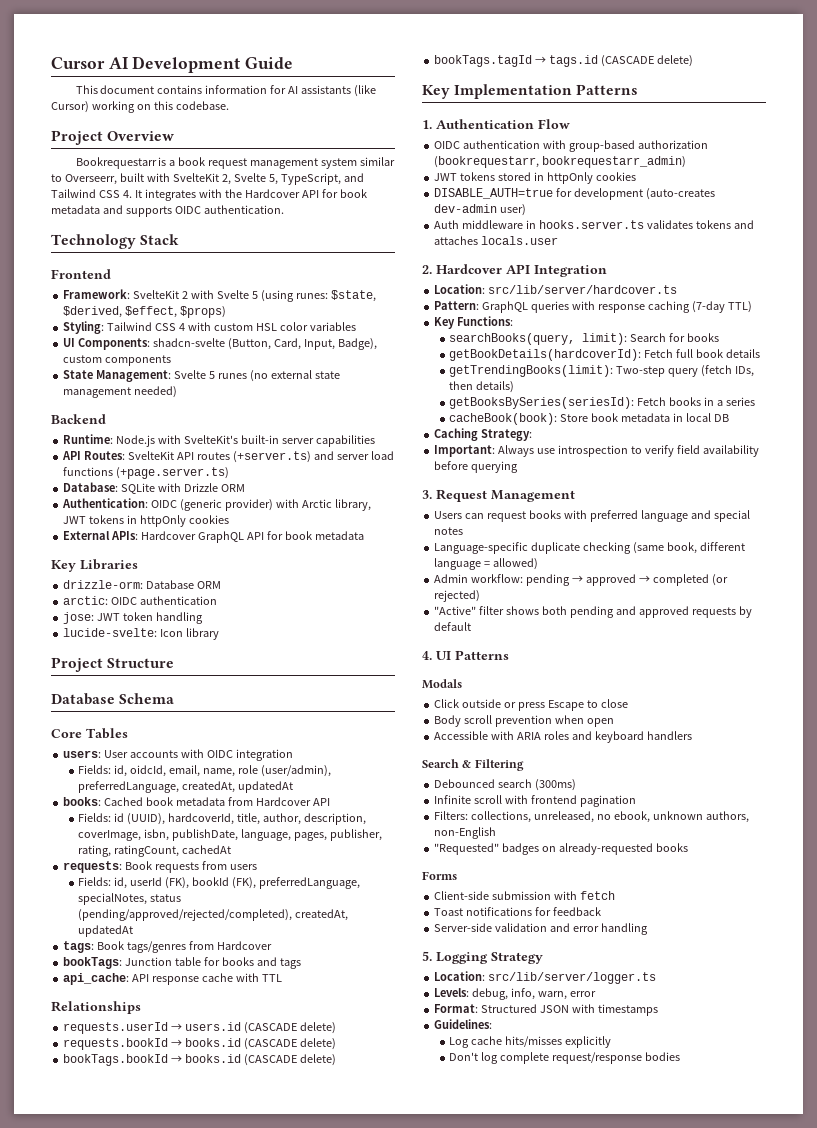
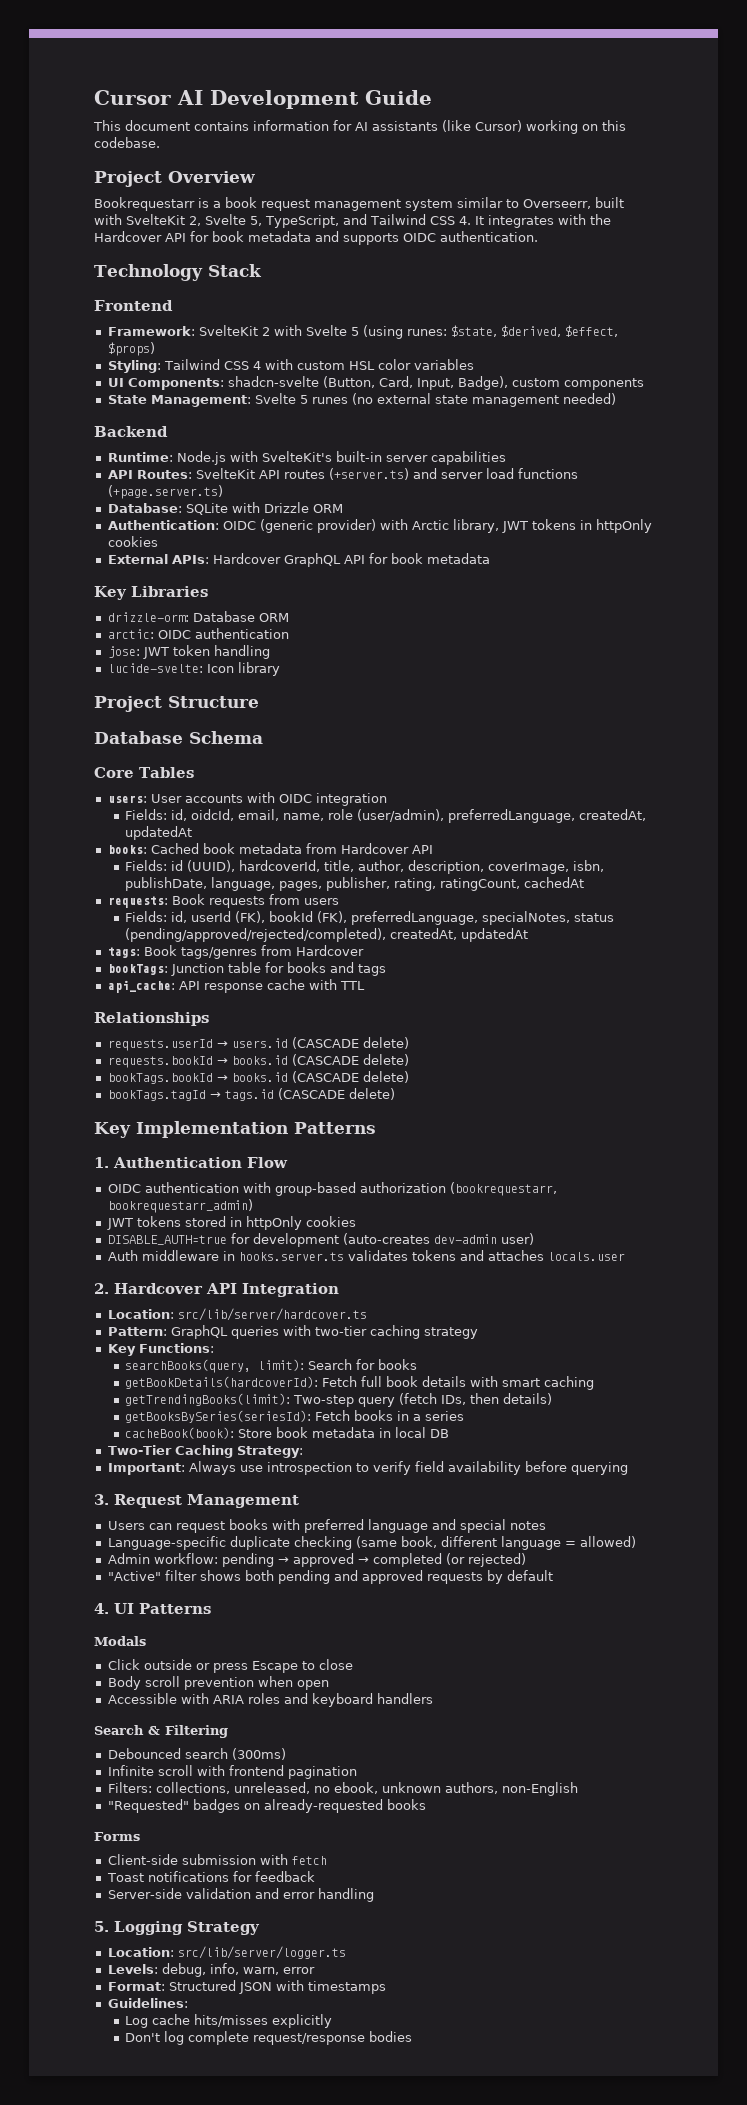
- Pattern: GraphQL queries with response caching (7-day TTL)
+ Pattern: GraphQL queries with two-tier caching strategy
- getBookDetails(hardcoverId): Fetch full book details
+ getBookDetails(hardcoverId): Fetch full book details with smart caching
- Caching Strategy:
+ Two-Tier Caching Strategy:

